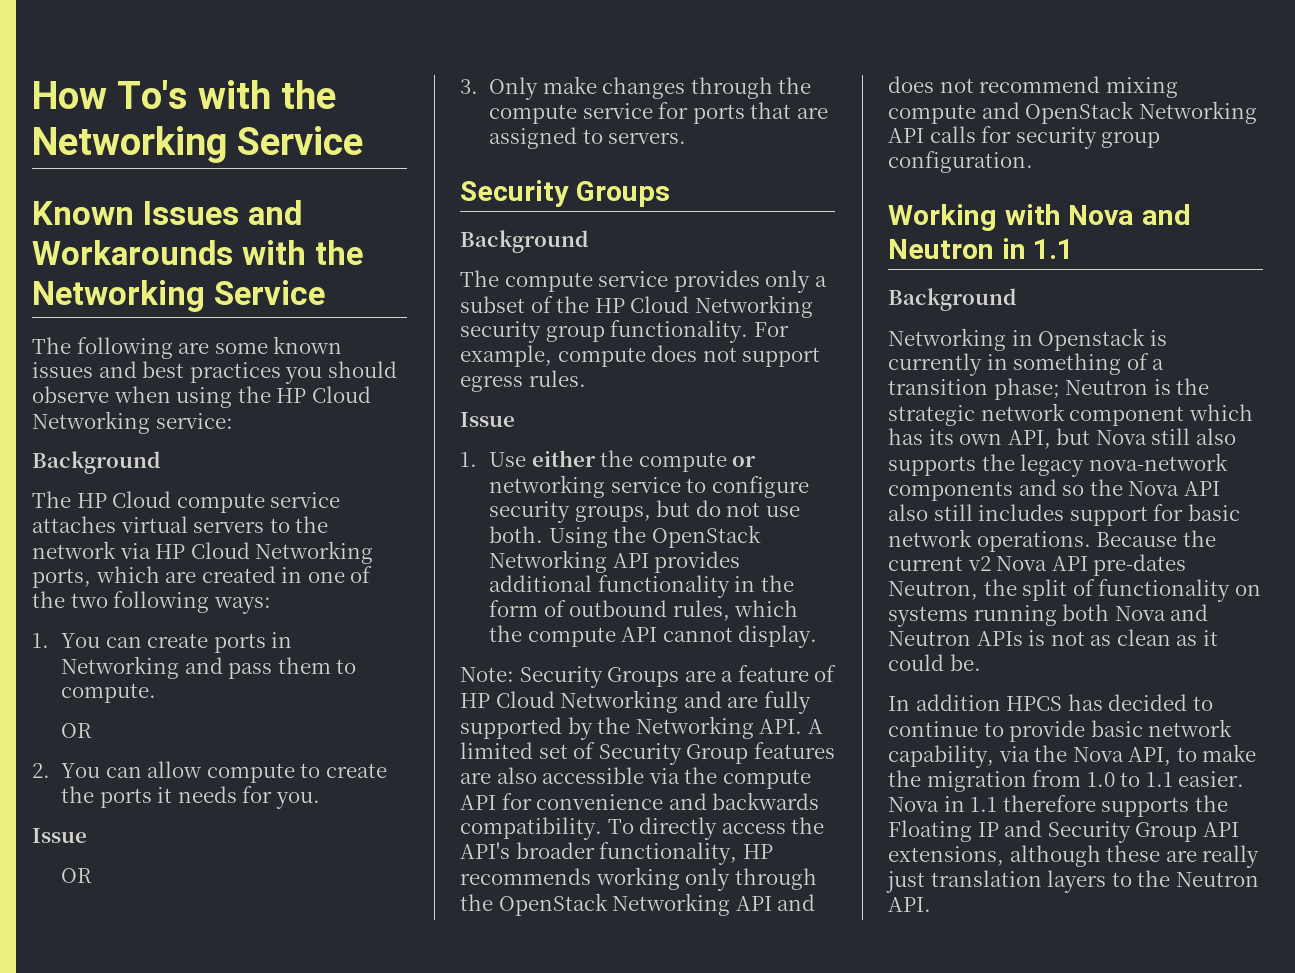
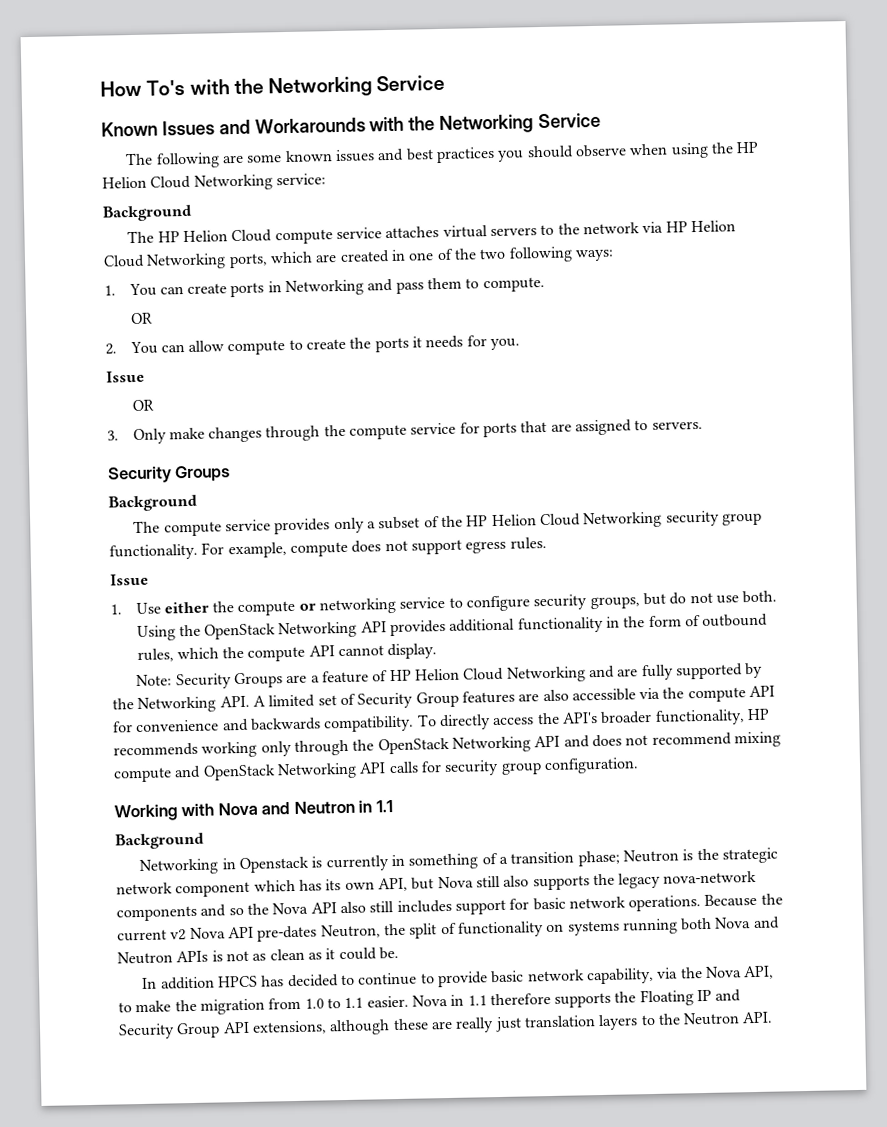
- The following are some known issues and best practices you should observe when using the HP Cloud Networking service:
+ The following are some known issues and best practices you should observe when using the HP Helion Cloud Networking service:
- The HP Cloud compute service attaches virtual servers to the network via HP Cloud Networking ports, which are created in one of the two following ways:
+ The HP Helion Cloud compute service attaches virtual servers to the network via HP Helion Cloud Networking ports, which are created in one of the two following ways:
- The compute service provides only a subset of the HP Cloud Networking security group functionality.
+ The compute service provides only a subset of the HP Helion Cloud Networking security group functionality.
- Note: Security Groups are a feature of HP Cloud Networking and are fully supported by the Networking API. A limited set of Security Group features are also accessible via the compute API for convenience and backwards compatibility.
+ Note: Security Groups are a feature of HP Helion Cloud Networking and are fully supported by the Networking API. A limited set of Security Group features are also accessible via the compute API for convenience and backwards compatibility.

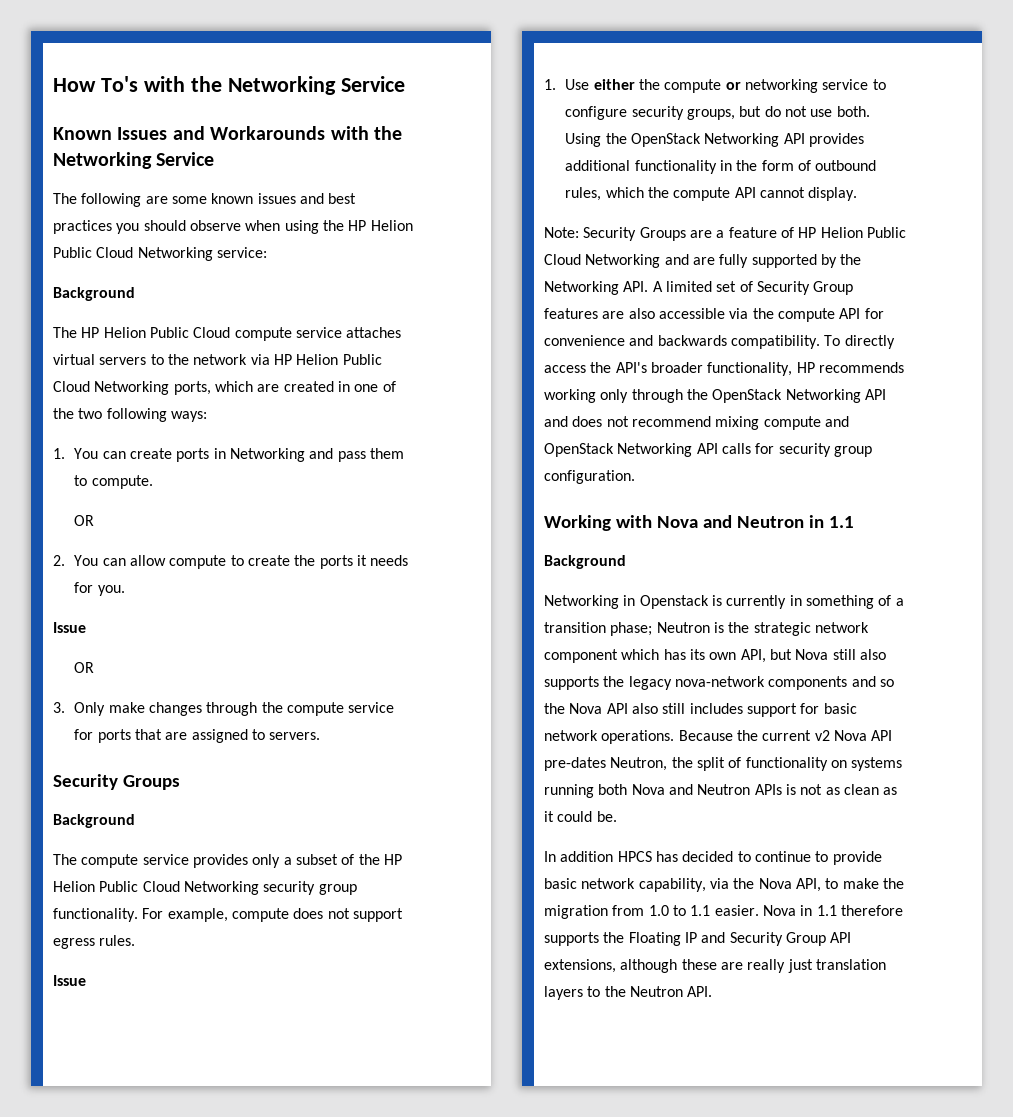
- The following are some known issues and best practices you should observe when using the HP Helion Cloud Networking service:
+ The following are some known issues and best practices you should observe when using the HP Helion Public Cloud Networking service:
- The HP Helion Cloud compute service attaches virtual servers to the network via HP Helion Cloud Networking ports, which are created in one of the two following ways:
+ The HP Helion Public Cloud compute service attaches virtual servers to the network via HP Helion Public Cloud Networking ports, which are created in one of the two following ways:
- The compute service provides only a subset of the HP Helion Cloud Networking security group functionality.
+ The compute service provides only a subset of the HP Helion Public Cloud Networking security group functionality.
- Note: Security Groups are a feature of HP Helion Cloud Networking and are fully supported by the Networking API. A limited set of Security Group features are also accessible via the compute API for convenience and backwards compatibility.
+ Note: Security Groups are a feature of HP Helion Public Cloud Networking and are fully supported by the Networking API. A limited set of Security Group features are also accessible via the compute API for convenience and backwards compatibility.

